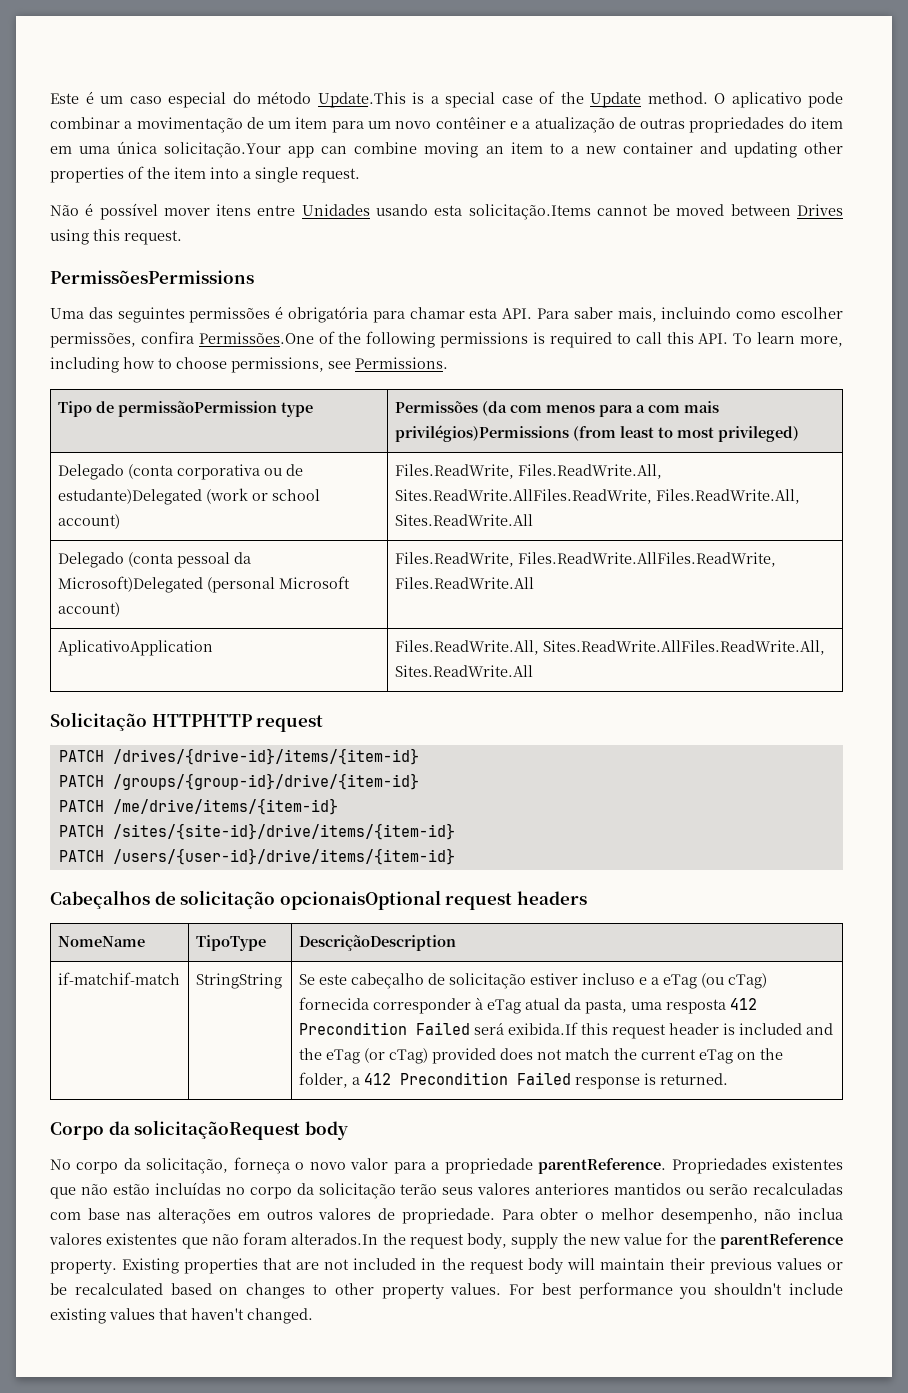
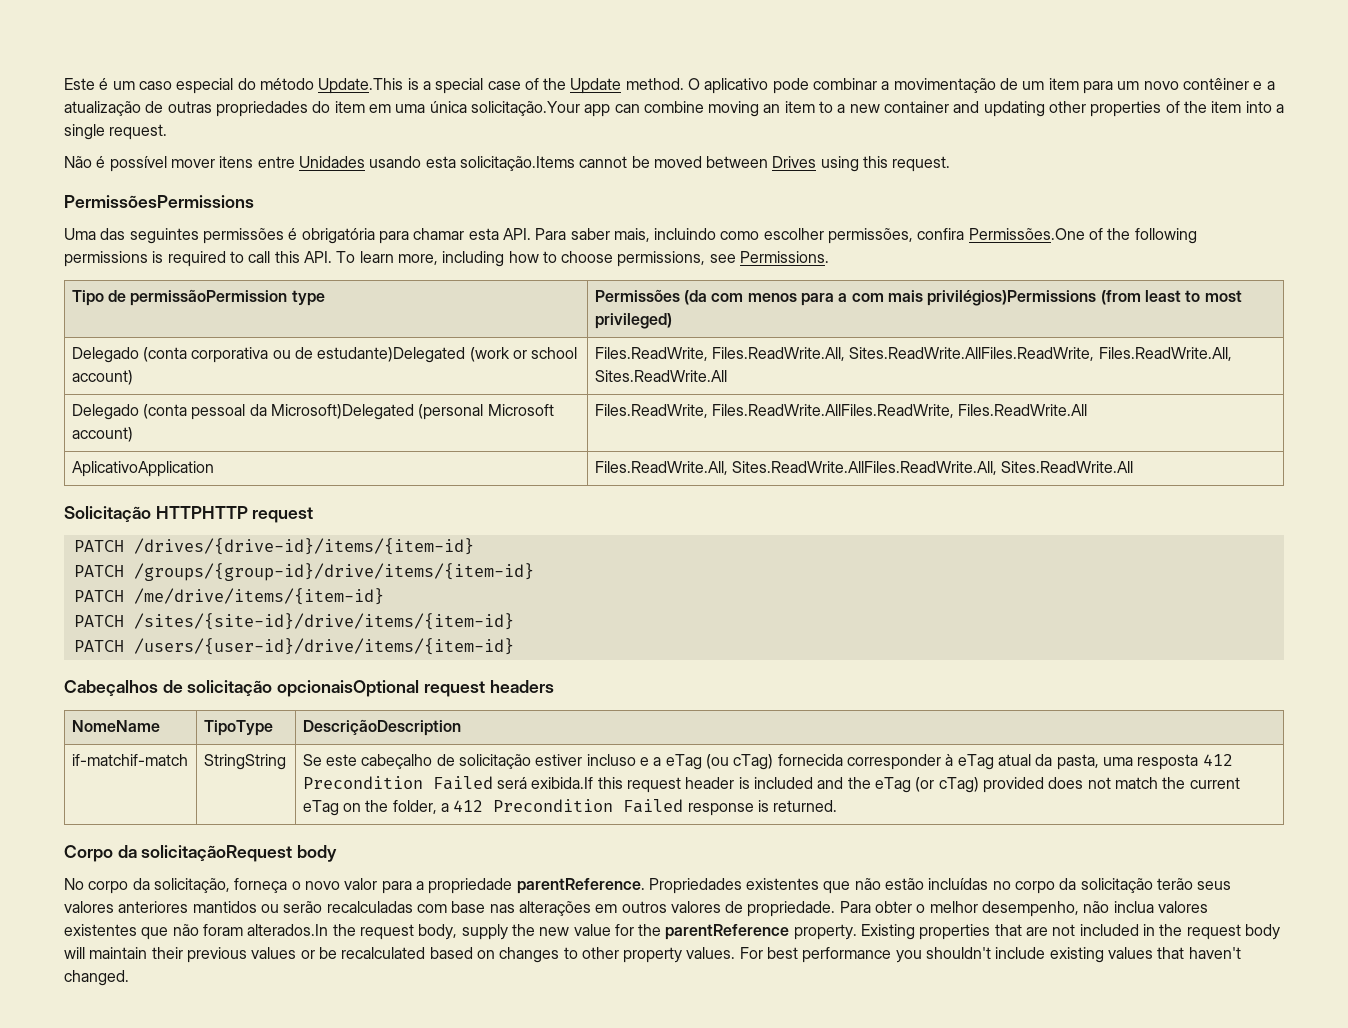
- PATCH /groups/{group-id}/drive/{item-id}
+ PATCH /groups/{group-id}/drive/items/{item-id}

